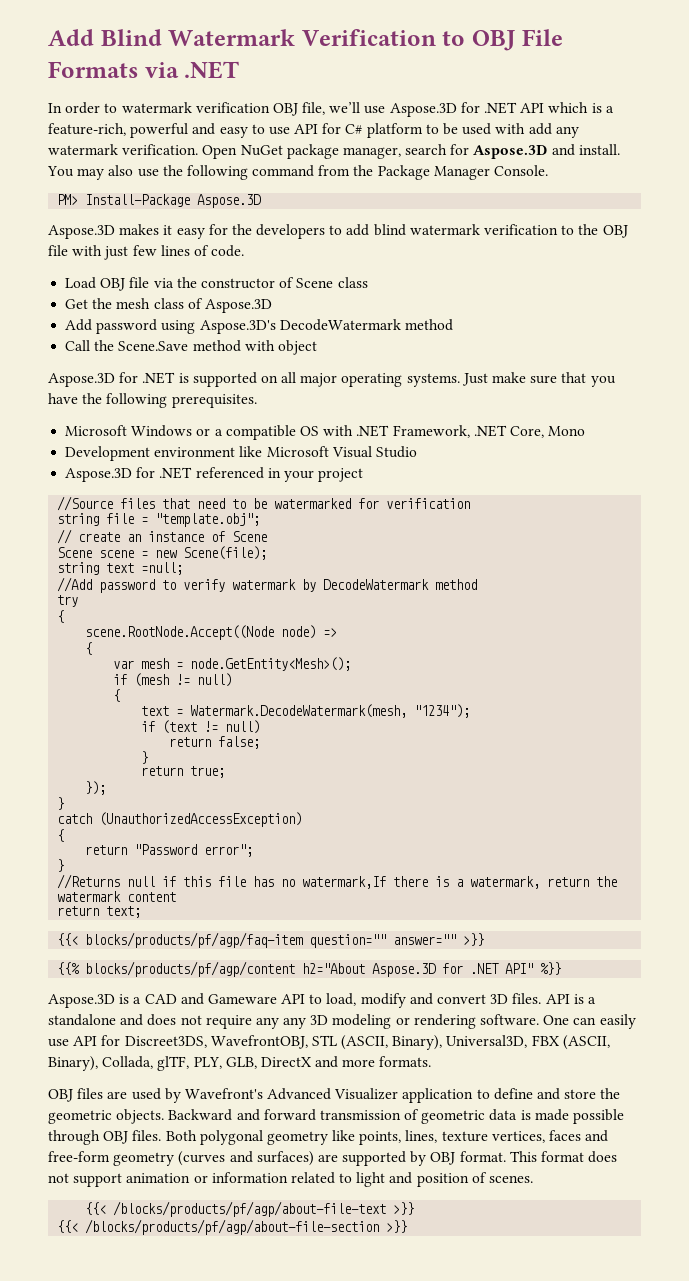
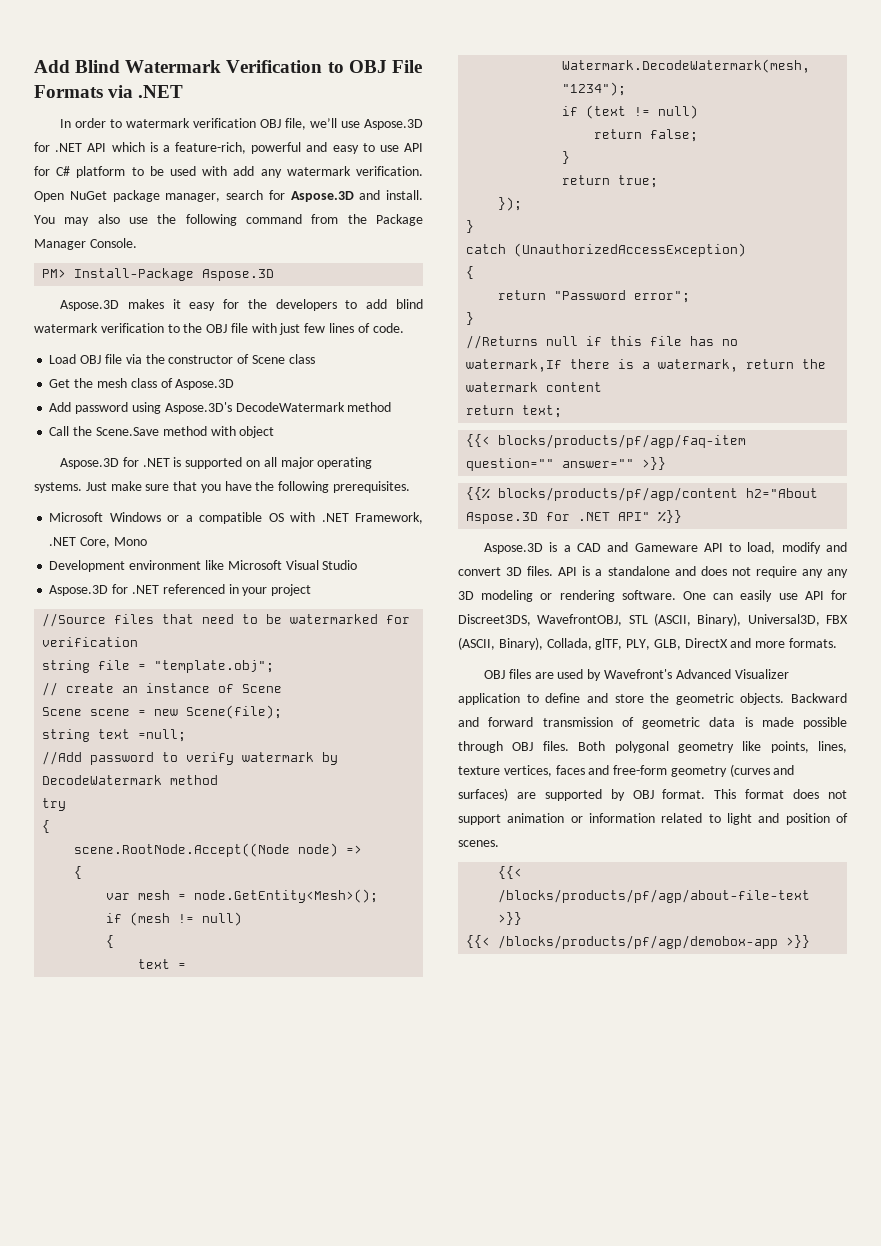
- {{< /blocks/products/pf/agp/about-file-section >}}
+ {{< /blocks/products/pf/agp/demobox-app >}}

